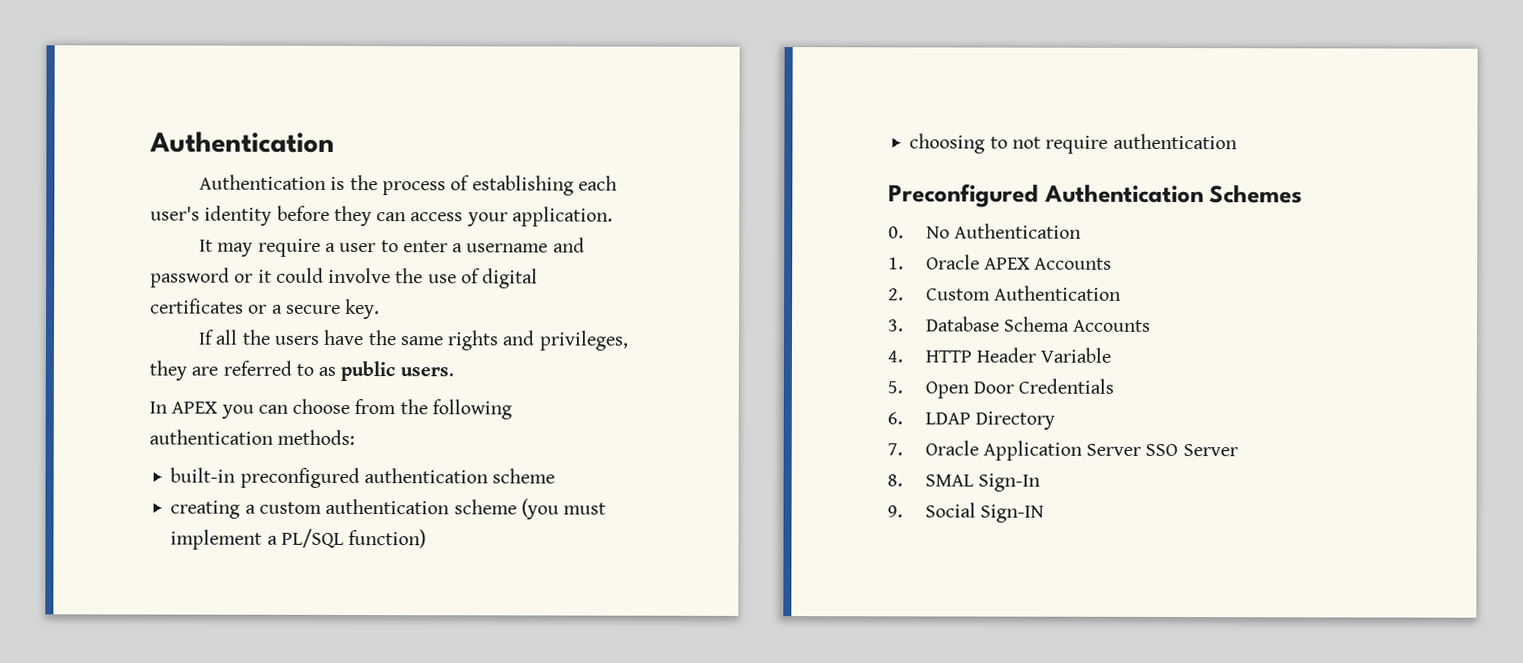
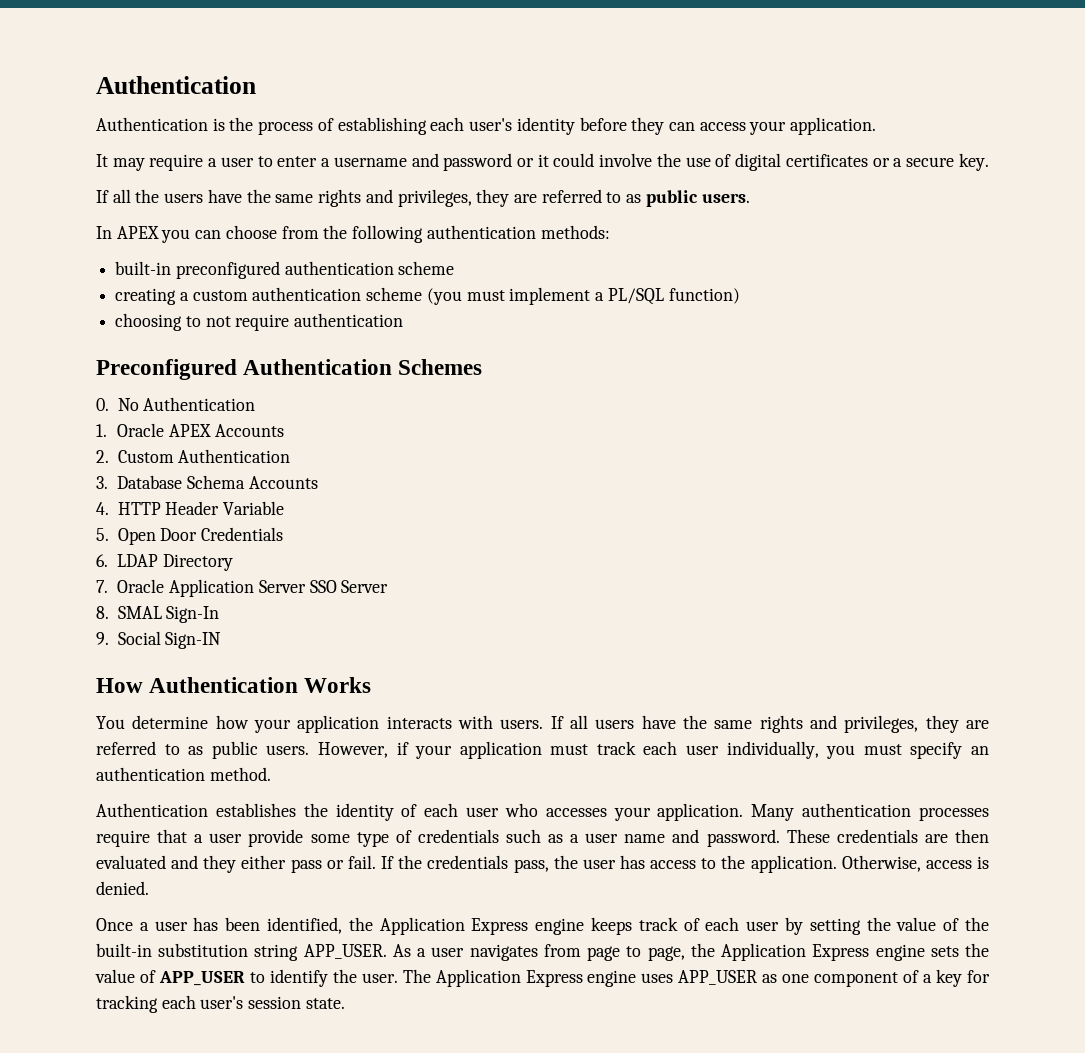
+ How Authentication Works
+ You determine how your application interacts with users. If all users have the same rights and privileges, they are referred to as public users. However, if your application must track each user individually, you must specify an authentication method.
+ Authentication establishes the identity of each user who accesses your application. Many authentication processes require that a user provide some type of credentials such as a user name and password. These credentials are then evaluated and they either pass or fail. If the credentials pass, the user has access to the application. Otherwise, access is denied.
+ Once a user has been identified, the Application Express engine keeps track of each user by setting the value of the built-in substitution string APP_USER. As a user navigates from page to page, the Application Express engine sets the value of APP_USER to identify the user. The Application Express engine uses APP_USER as one component of a key for tracking each user's session state.

